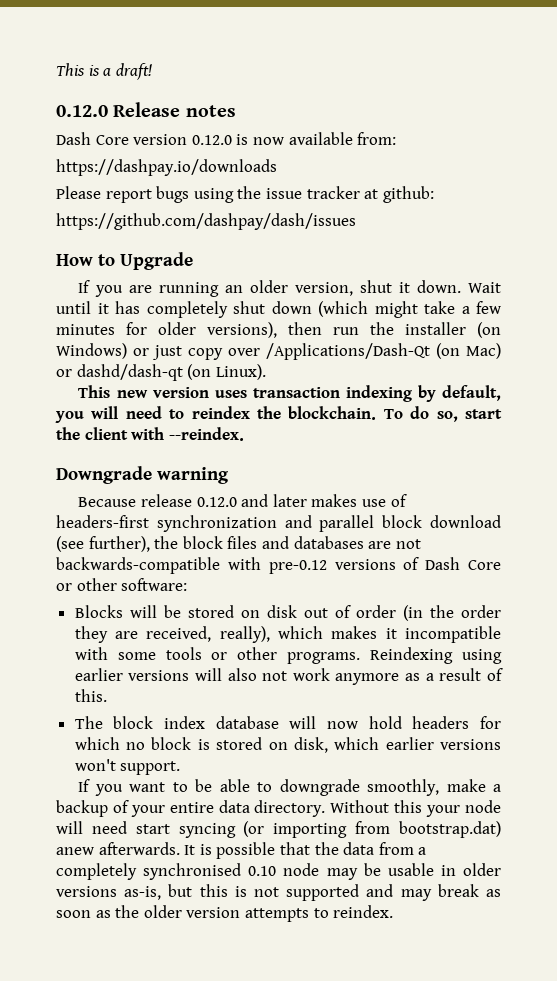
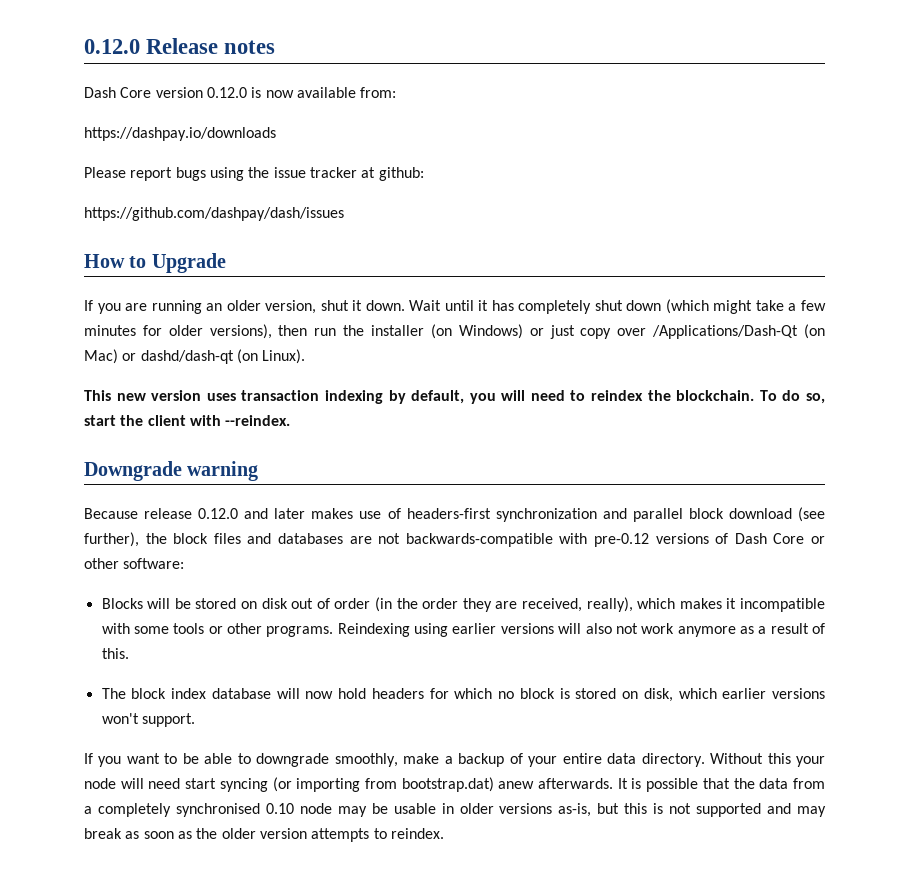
- This is a draft!

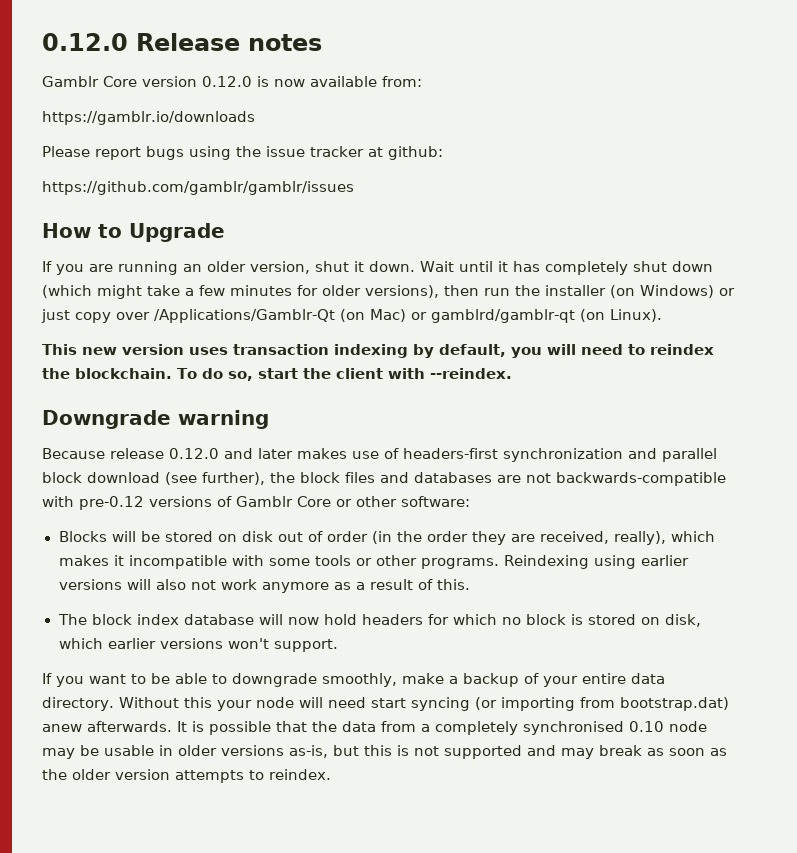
- Dash Core version 0.12.0 is now available from:
+ Gamblr Core version 0.12.0 is now available from:
- https://dashpay.io/downloads
+ https://gamblr.io/downloads
- https://github.com/dashpay/dash/issues
+ https://github.com/gamblr/gamblr/issues
- Wait until it has completely shut down (which might take a few minutes for older versions), then run the installer (on Windows) or just copy over /Applications/Dash-Qt (on Mac) or dashd/dash-qt (on Linux).
+ Wait until it has completely shut down (which might take a few minutes for older versions), then run the installer (on Windows) or just copy over /Applications/Gamblr-Qt (on Mac) or gamblrd/gamblr-qt (on Linux).
- Because release 0.12.0 and later makes use of headers-first synchronization and parallel block download (see further), the block files and databases are not backwards-compatible with pre-0.12 versions of Dash Core or other software:
+ Because release 0.12.0 and later makes use of headers-first synchronization and parallel block download (see further), the block files and databases are not backwards-compatible with pre-0.12 versions of Gamblr Core or other software:

